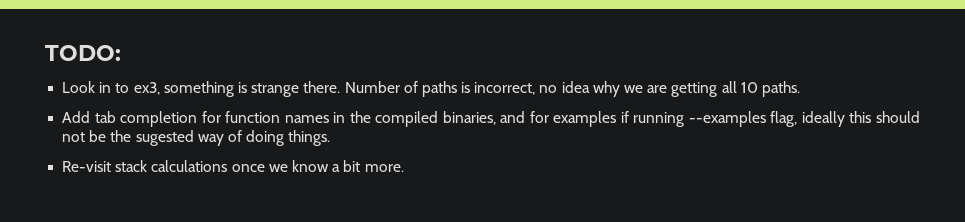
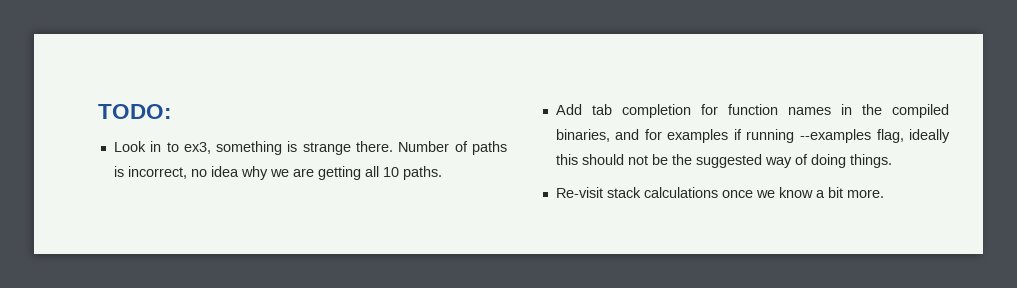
- Add tab completion for function names in the compiled binaries, and for examples if running --examples flag, ideally this should not be the sugested way of doing things.
+ Add tab completion for function names in the compiled binaries, and for examples if running --examples flag, ideally this should not be the suggested way of doing things.

